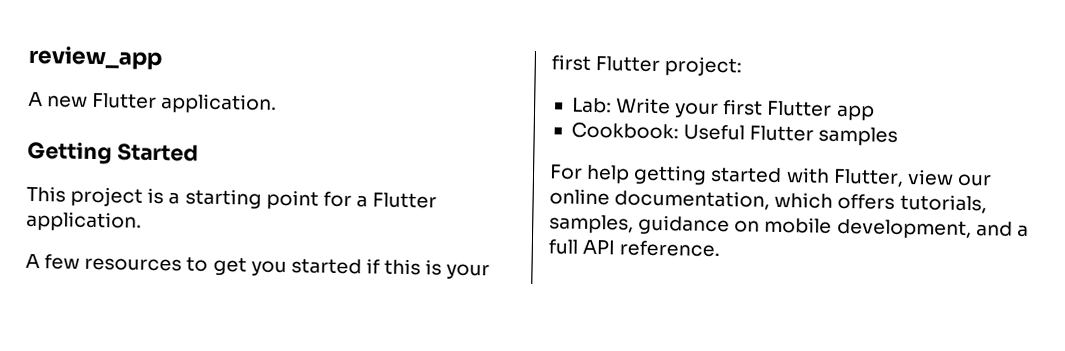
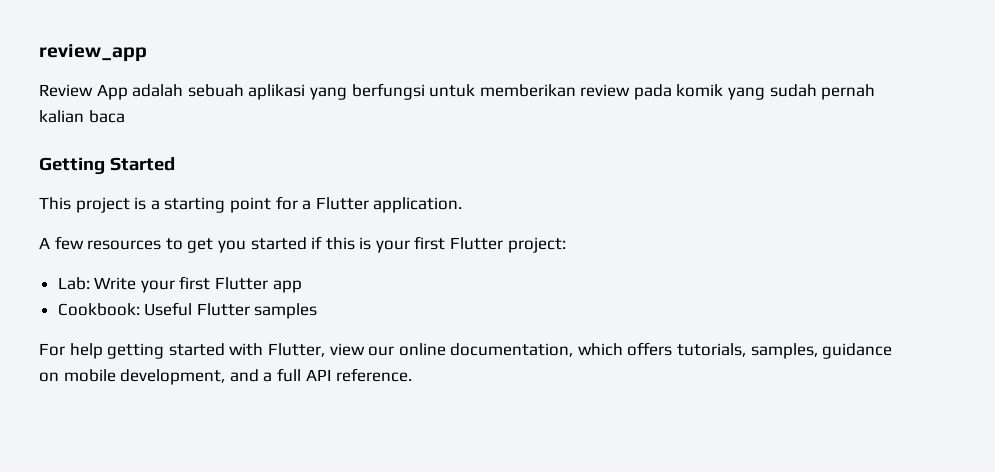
- A new Flutter application.
+ Review App adalah sebuah aplikasi yang berfungsi untuk memberikan review pada komik yang sudah pernah kalian baca

